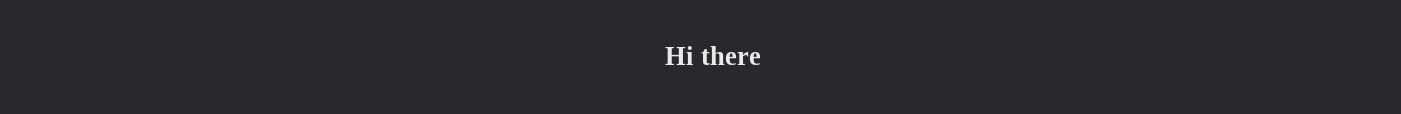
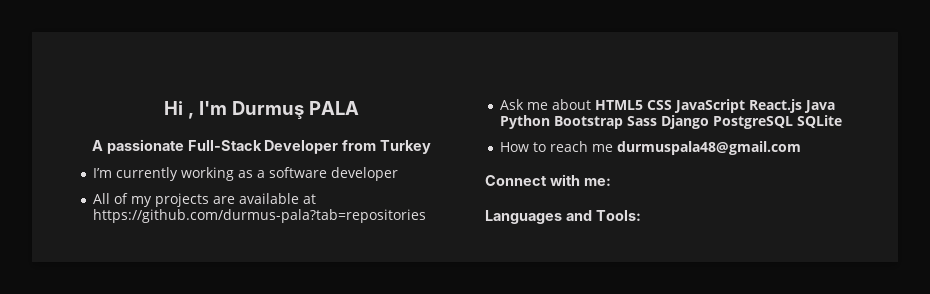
- Hi there
+ Hi , I'm Durmuş PALA
+ A passionate Full-Stack Developer from Turkey
+ I’m currently working as a software developer
+ All of my projects are available at https://github.com/durmus-pala?tab=repositories
+ Ask me about HTML5 CSS JavaScript React.js Java Python Bootstrap Sass Django PostgreSQL SQLite
+ How to reach me durmuspala48@gmail.com
+ Connect with me:
+ Languages and Tools:

